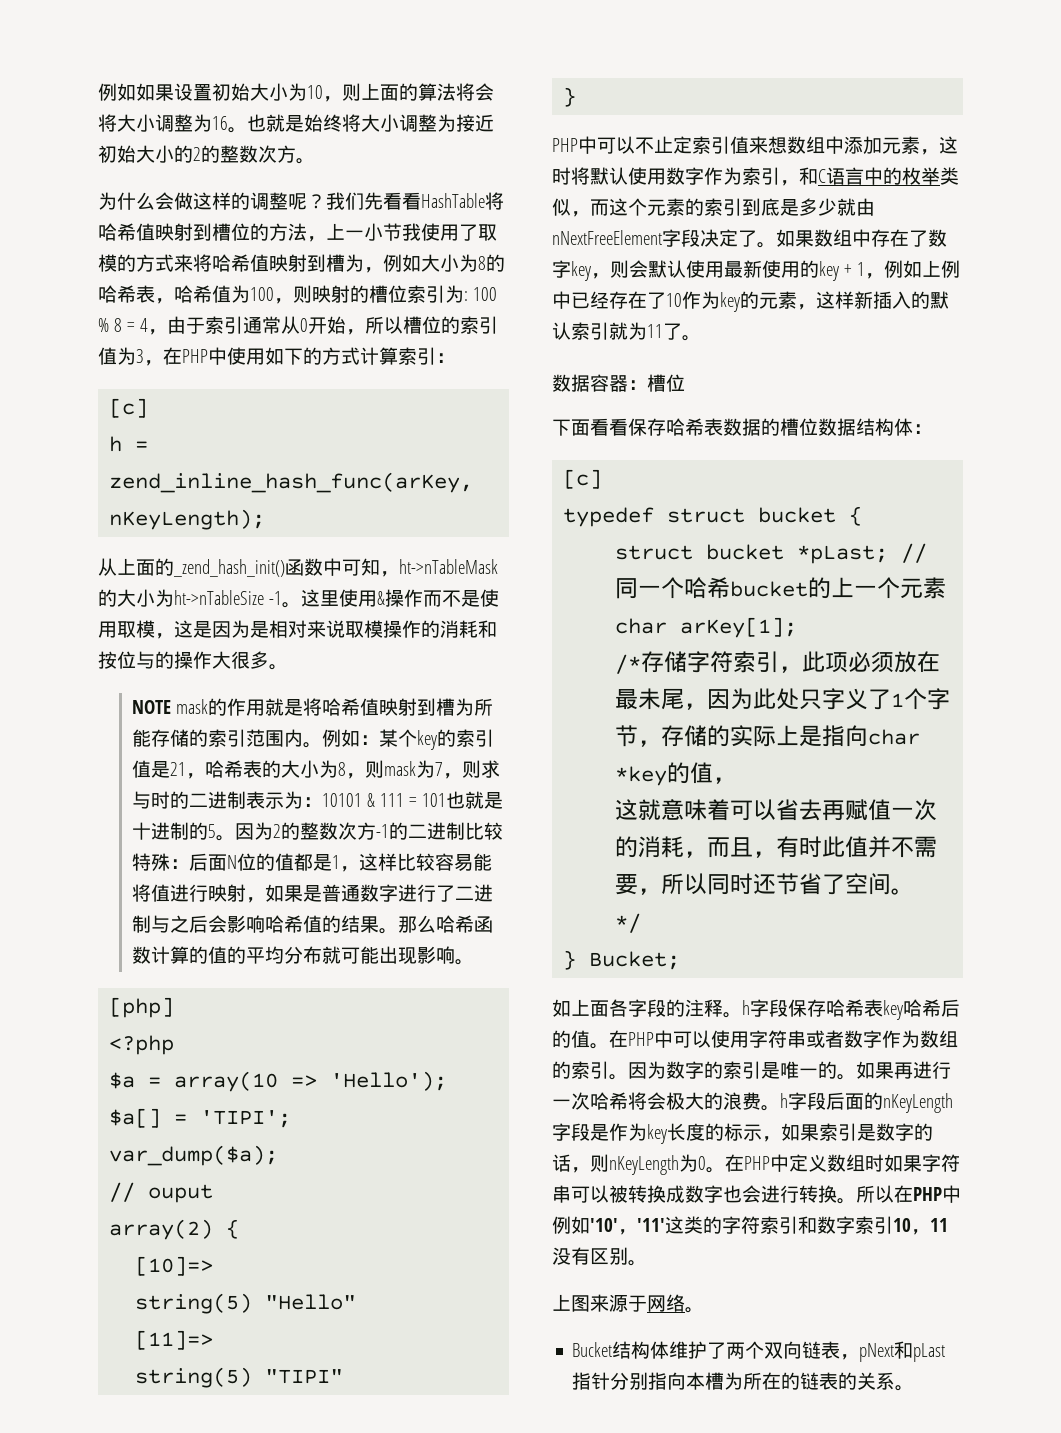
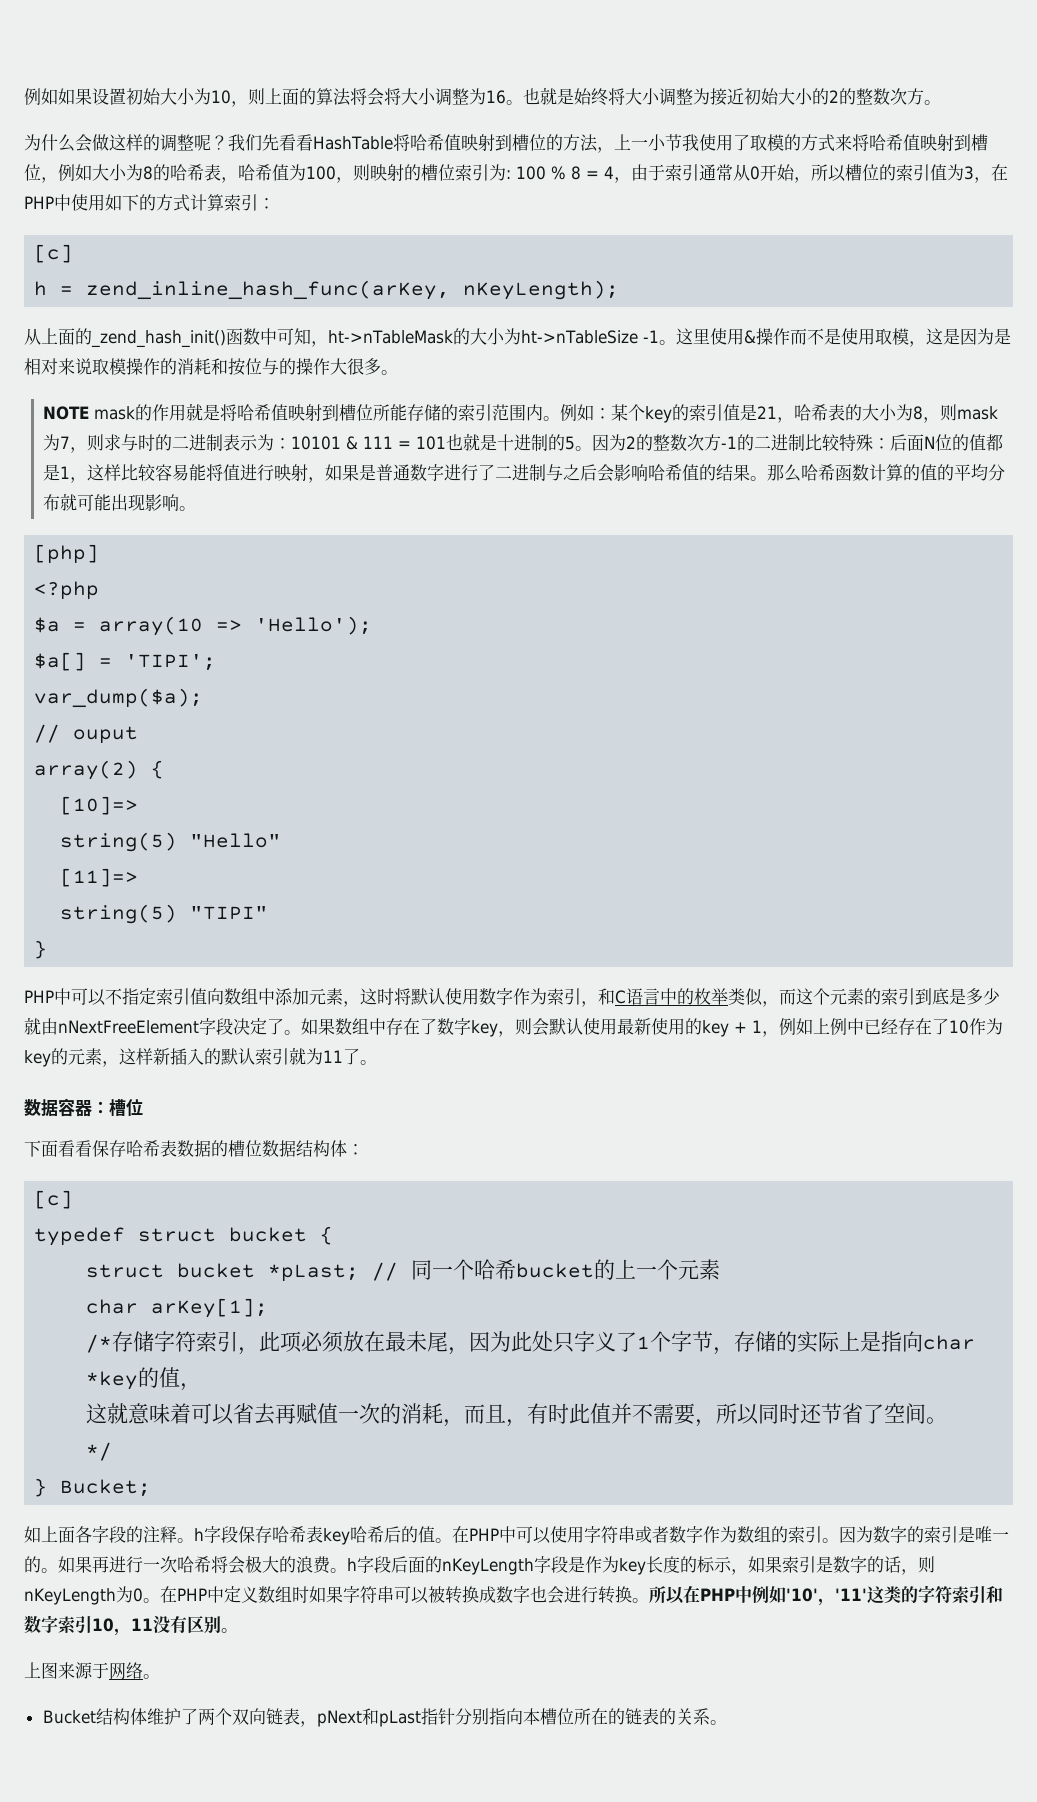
- 我们先看看HashTable将哈希值映射到槽位的方法，上一小节我使用了取模的方式来将哈希值映射到槽为，例如大小为8的哈希表，哈希值为100，则映射的槽位索引为:
+ 我们先看看HashTable将哈希值映射到槽位的方法，上一小节我使用了取模的方式来将哈希值映射到槽位，例如大小为8的哈希表，哈希值为100，则映射的槽位索引为:
- NOTE mask的作用就是将哈希值映射到槽为所能存储的索引范围内。
+ NOTE mask的作用就是将哈希值映射到槽位所能存储的索引范围内。
- PHP中可以不止定索引值来想数组中添加元素，这时将默认使用数字作为索引，和C语言中的枚举类似，而这个元素的索引到底是多少就由nNextFreeElement字段决定了。
+ PHP中可以不指定索引值向数组中添加元素，这时将默认使用数字作为索引，和C语言中的枚举类似，而这个元素的索引到底是多少就由nNextFreeElement字段决定了。
- Bucket结构体维护了两个双向链表，pNext和pLast指针分别指向本槽为所在的链表的关系。
+ Bucket结构体维护了两个双向链表，pNext和pLast指针分别指向本槽位所在的链表的关系。

